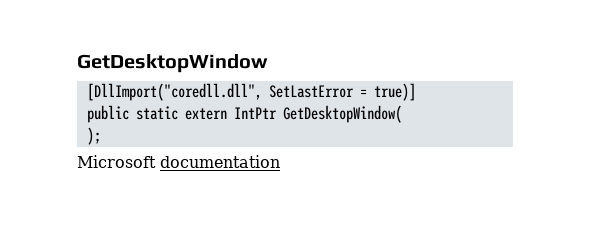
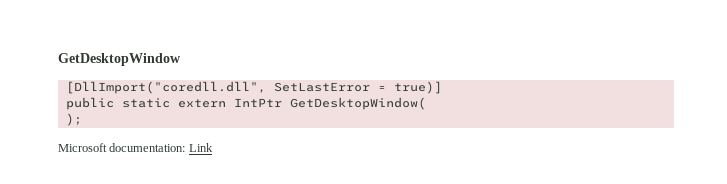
- Microsoft documentation
+ Microsoft documentation: Link

